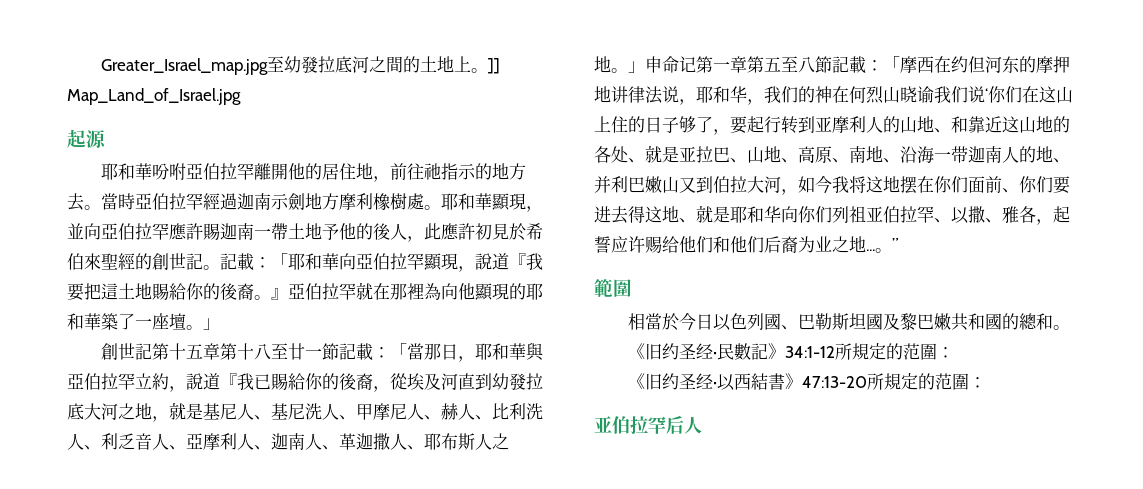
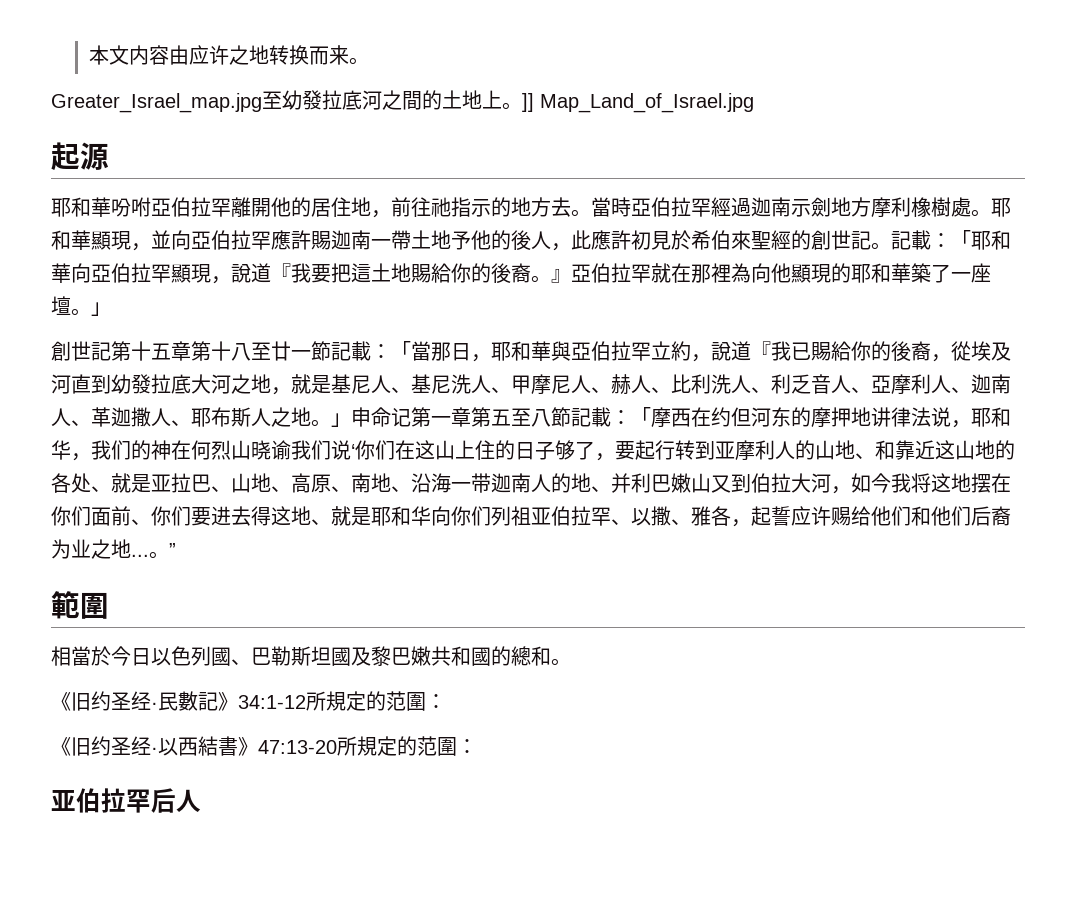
+ 本文内容由应许之地转换而来。

